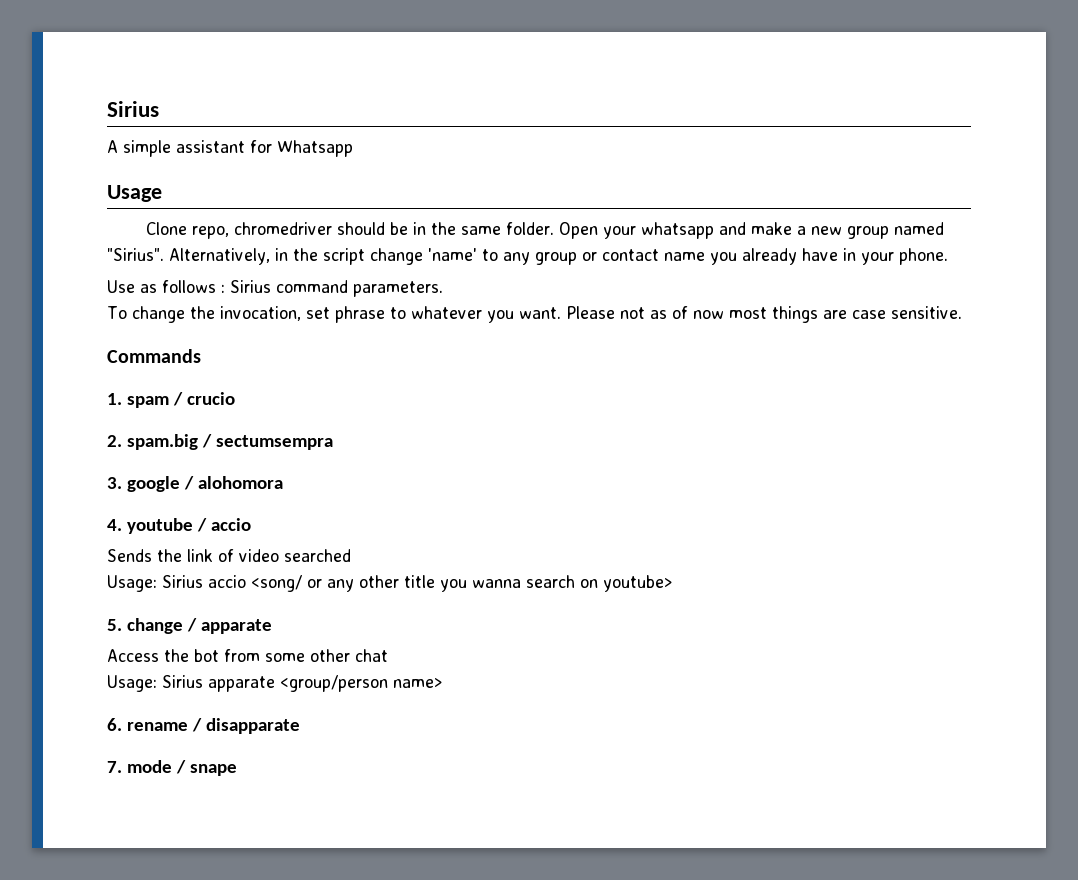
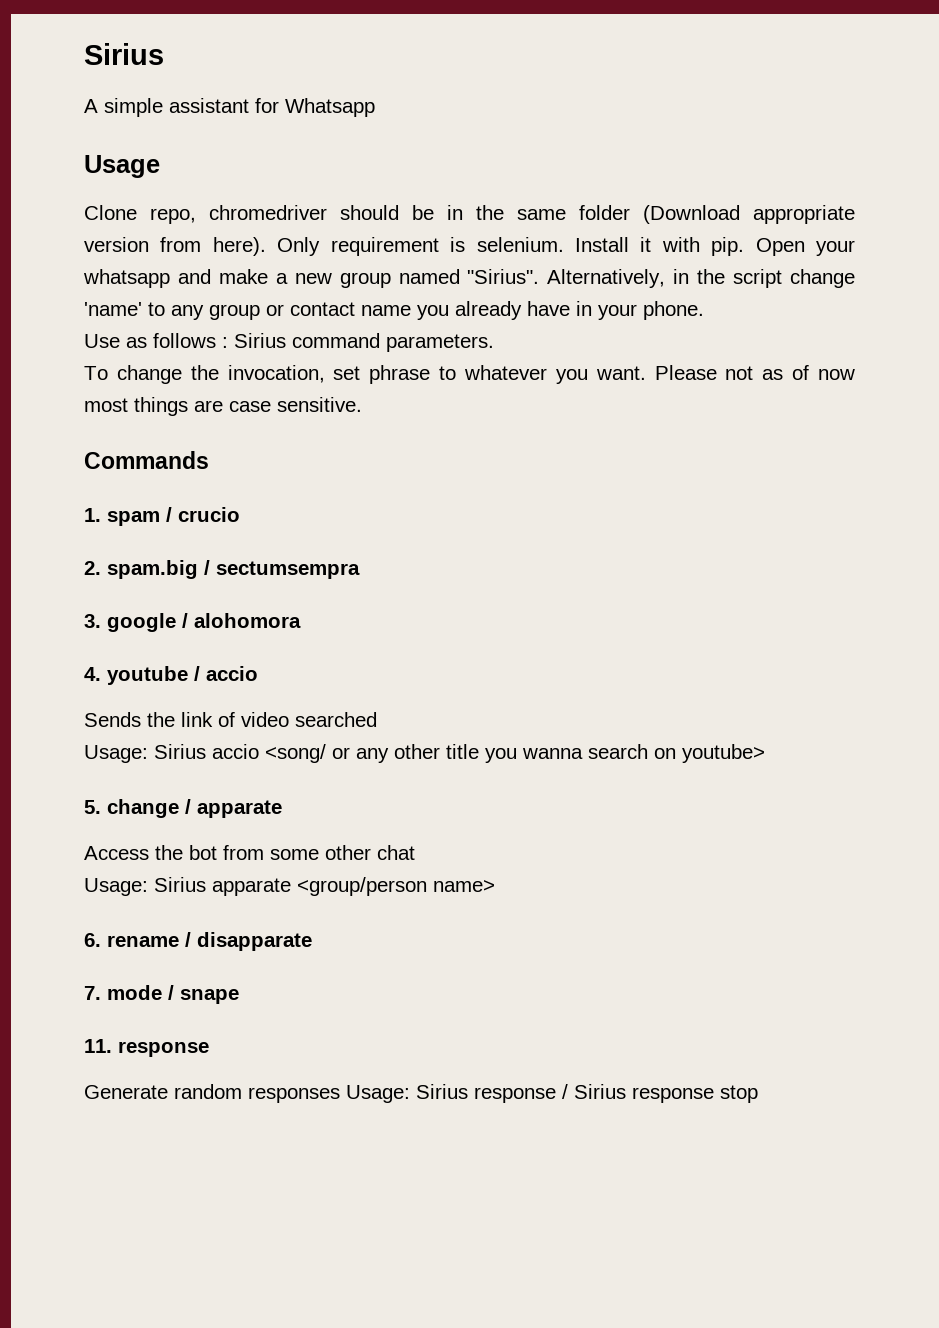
- Clone repo, chromedriver should be in the same folder.
+ Clone repo, chromedriver should be in the same folder (Download appropriate version from here). Only requirement is selenium. Install it with pip.
+ 11. response
+ Generate random responses Usage: Sirius response / Sirius response stop

